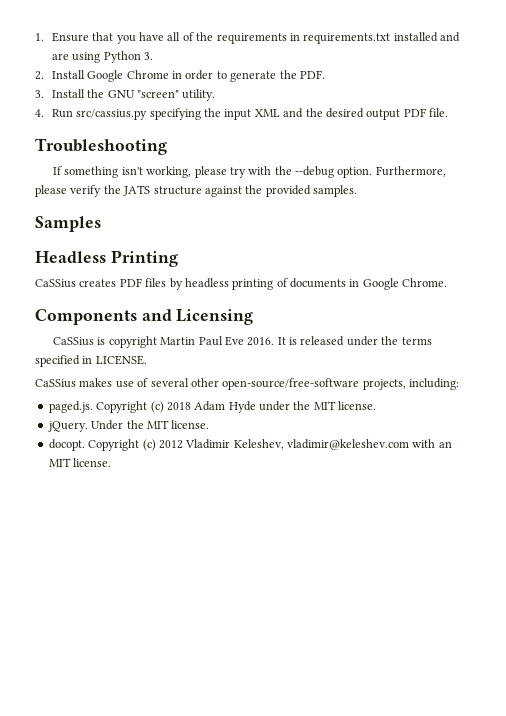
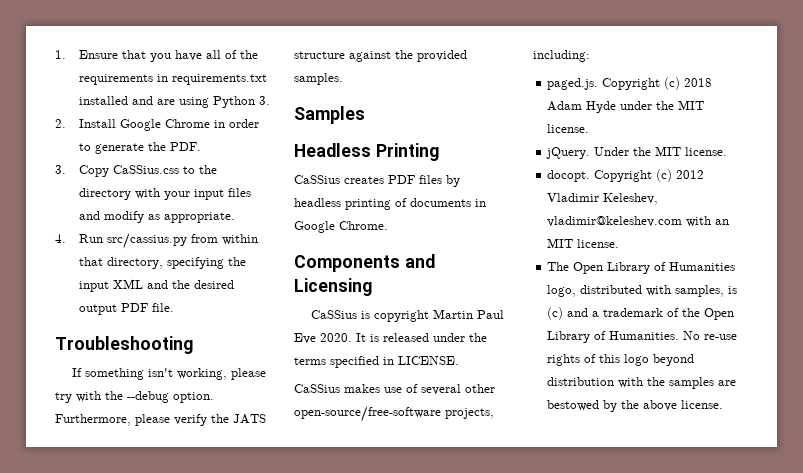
- 3. Install the GNU "screen" utility.
+ 3. Copy CaSSius.css to the directory with your input files and modify as appropriate.
- 4. Run src/cassius.py specifying the input XML and the desired output PDF file.
+ 4. Run src/cassius.py from within that directory, specifying the input XML and the desired output PDF file.
- CaSSius is copyright Martin Paul Eve 2016.
+ CaSSius is copyright Martin Paul Eve 2020.
+ The Open Library of Humanities logo, distributed with samples, is (c) and a trademark of the Open Library of Humanities. No re-use rights of this logo beyond distribution with the samples are bestowed by the above license.

